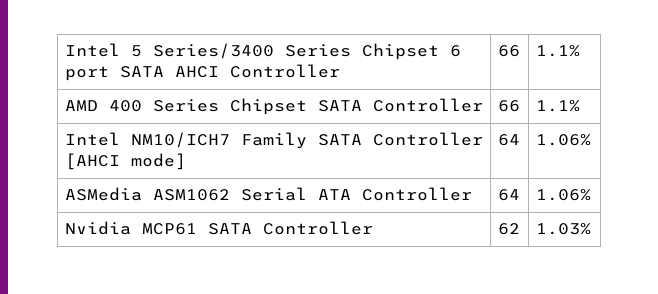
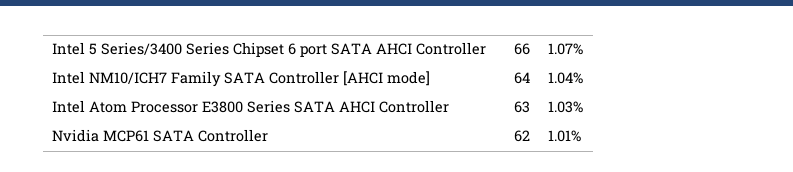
- Intel 5 Series/3400 Series Chipset 6 port SATA AHCI Controller | 66 | 1.1%
- AMD 400 Series Chipset SATA Controller | 66 | 1.1%
+ Intel 5 Series/3400 Series Chipset 6 port SATA AHCI Controller | 66 | 1.07%
- Intel NM10/ICH7 Family SATA Controller [AHCI mode] | 64 | 1.06%
- ASMedia ASM1062 Serial ATA Controller | 64 | 1.06%
+ Intel NM10/ICH7 Family SATA Controller [AHCI mode] | 64 | 1.04%
+ Intel Atom Processor E3800 Series SATA AHCI Controller | 63 | 1.03%
- Nvidia MCP61 SATA Controller | 62 | 1.03%
+ Nvidia MCP61 SATA Controller | 62 | 1.01%

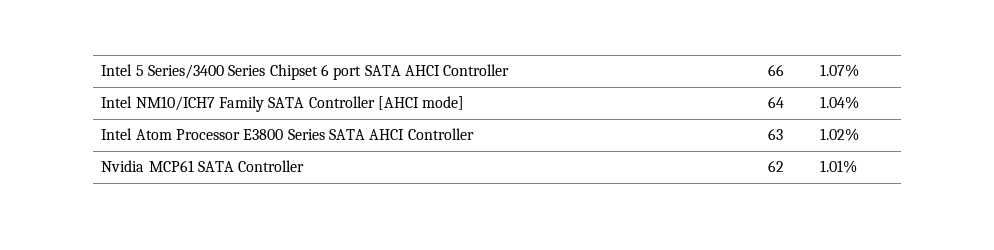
- Intel Atom Processor E3800 Series SATA AHCI Controller | 63 | 1.03%
+ Intel Atom Processor E3800 Series SATA AHCI Controller | 63 | 1.02%

